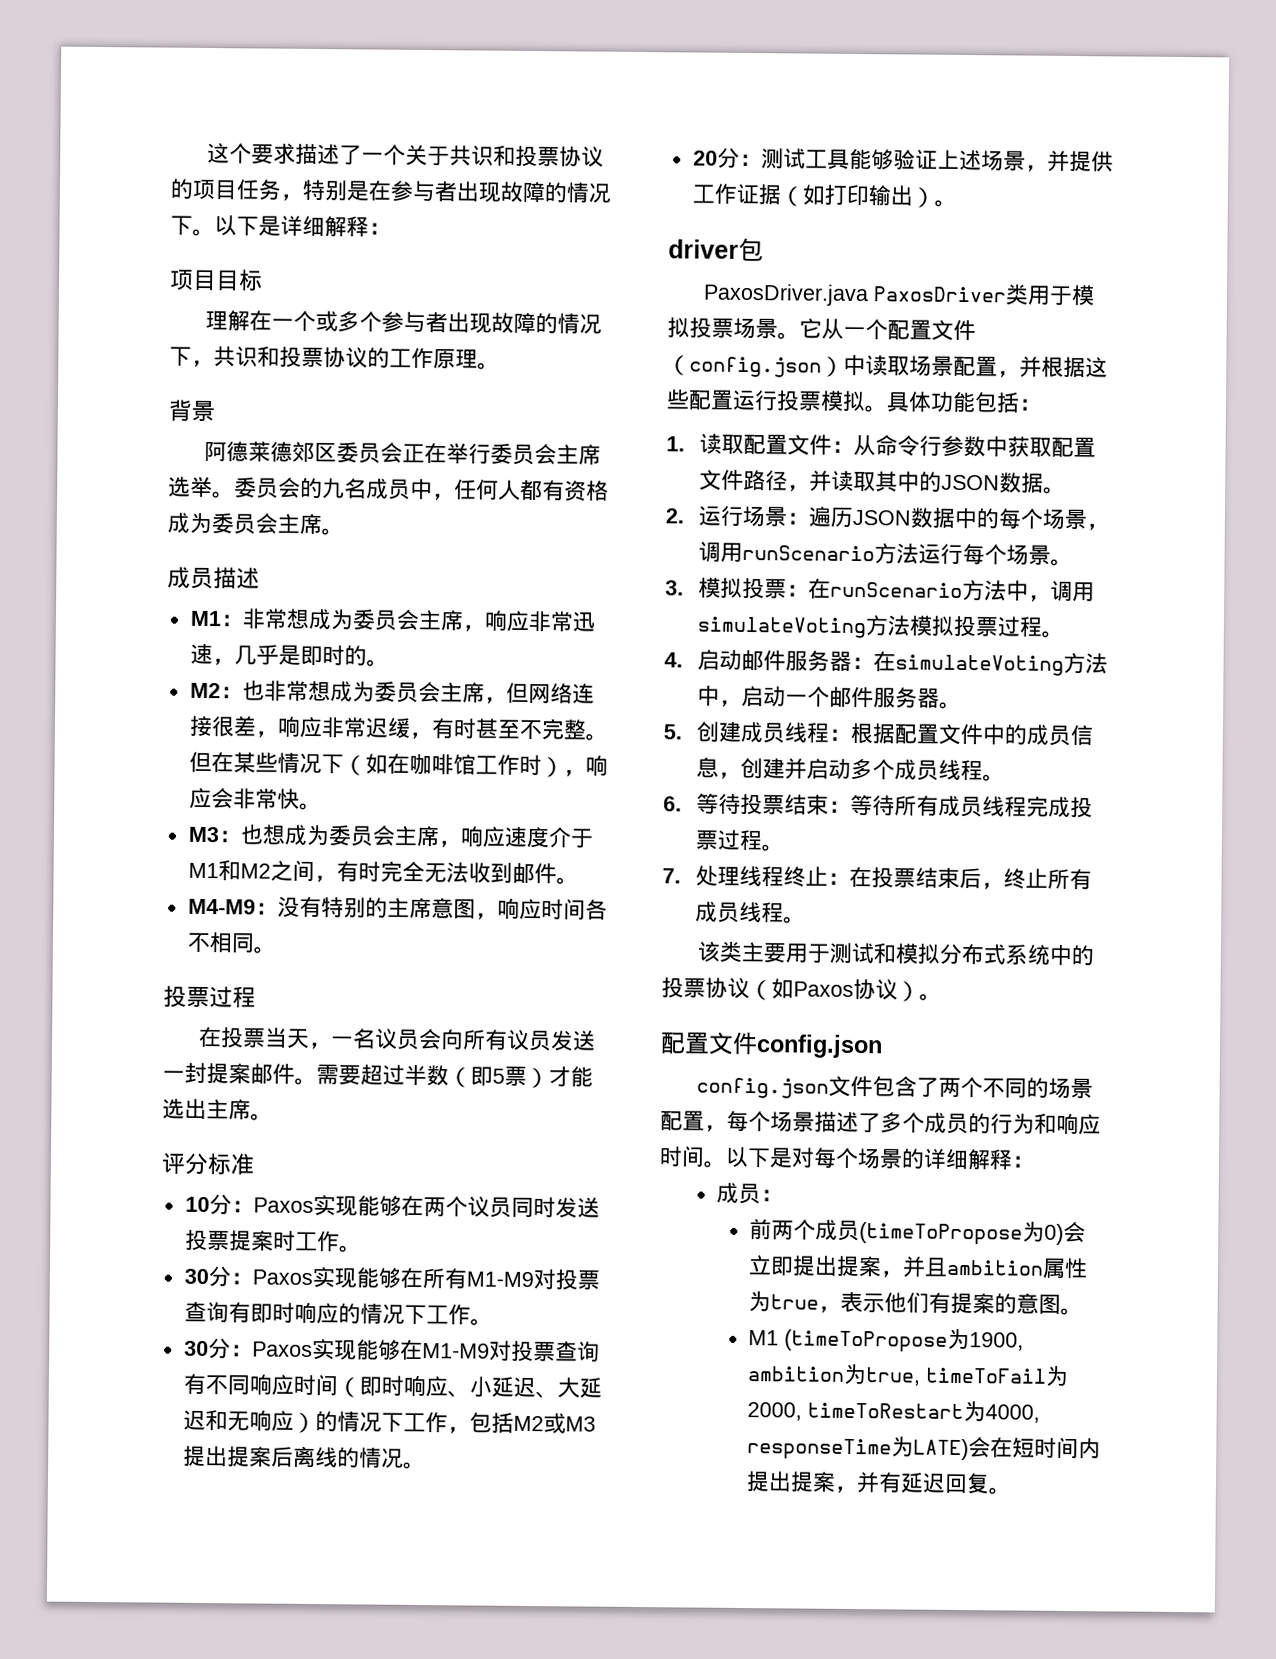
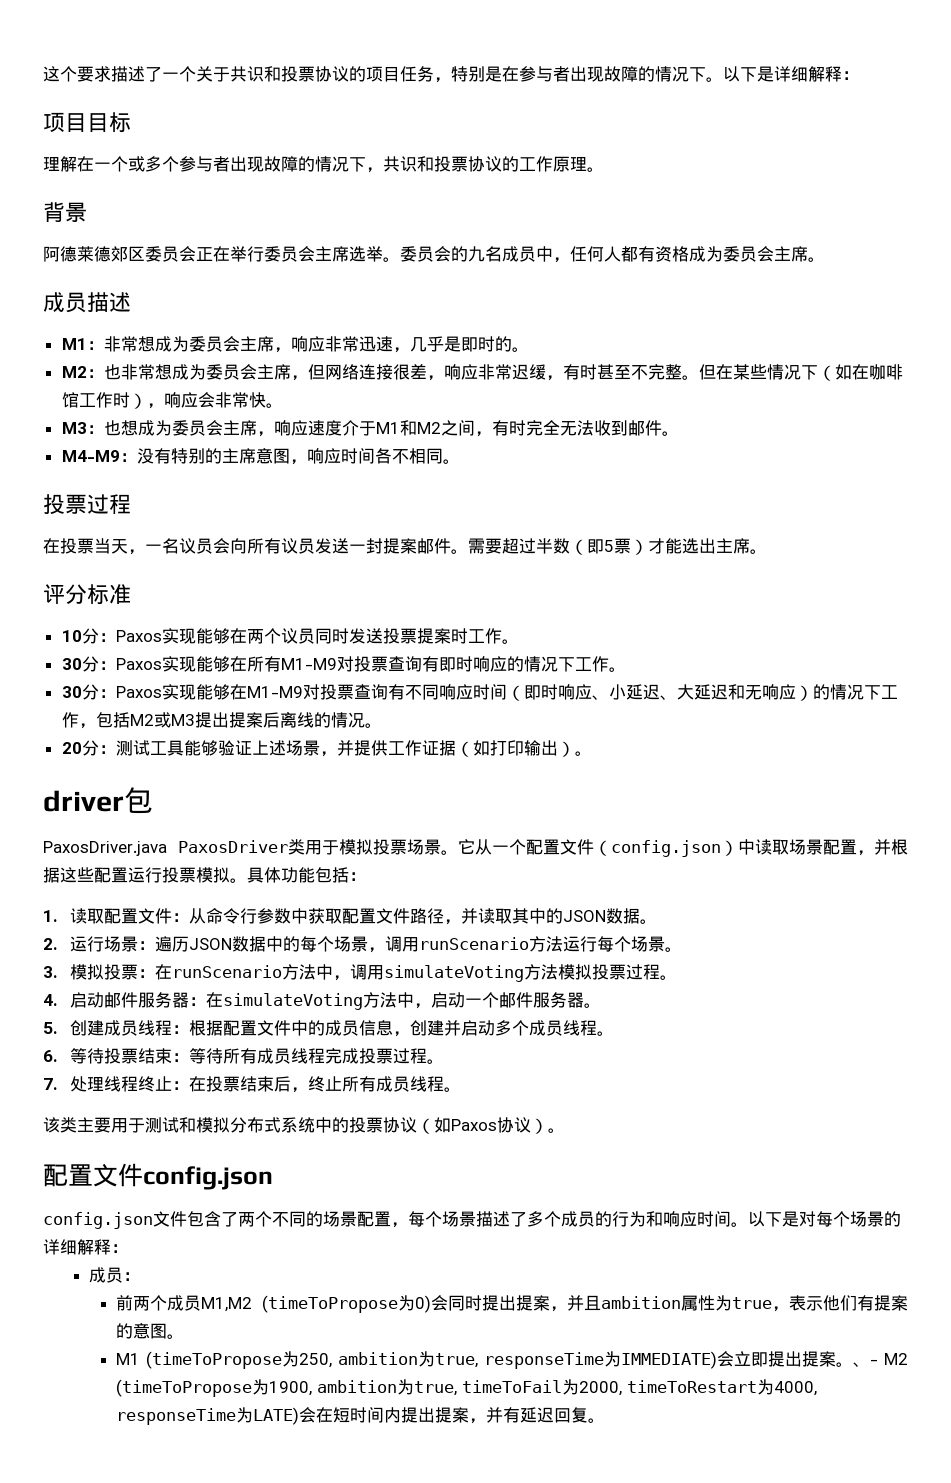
- 前两个成员(timeToPropose为0)会立即提出提案，并且ambition属性为true，表示他们有提案的意图。
+ 前两个成员M1,M2 (timeToPropose为0)会同时提出提案，并且ambition属性为true，表示他们有提案的意图。
- M1 (timeToPropose为1900, ambition为true, timeToFail为2000, timeToRestart为4000, responseTime为LATE)会在短时间内提出提案，并有延迟回复。
+ M1 (timeToPropose为250, ambition为true, responseTime为IMMEDIATE)会立即提出提案。、- M2 (timeToPropose为1900, ambition为true, timeToFail为2000, timeToRestart为4000, responseTime为LATE)会在短时间内提出提案，并有延迟回复。

